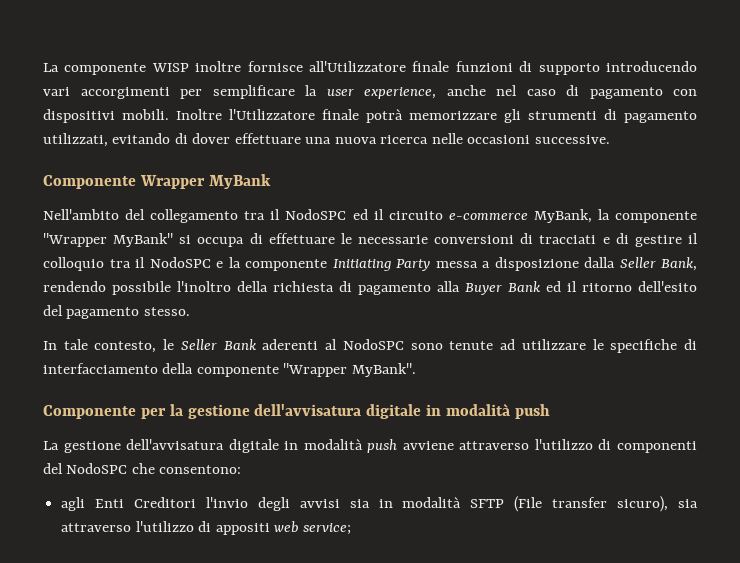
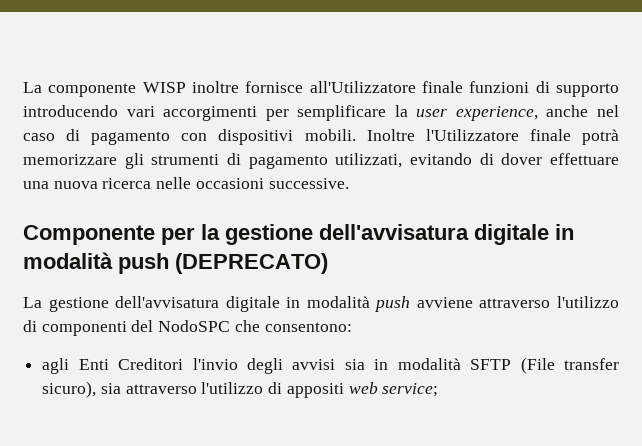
- Componente Wrapper MyBank
- Nell'ambito del collegamento tra il NodoSPC ed il circuito e-commerce MyBank, la componente "Wrapper MyBank" si occupa di effettuare le necessarie conversioni di tracciati e di gestire il colloquio tra il NodoSPC e la componente Initiating Party messa a disposizione dalla Seller Bank, rendendo possibile l'inoltro della richiesta di pagamento alla Buyer Bank ed il ritorno dell'esito del pagamento stesso.
- In tale contesto, le Seller Bank aderenti al NodoSPC sono tenute ad utilizzare le specifiche di interfacciamento della componente "Wrapper MyBank".
- Componente per la gestione dell'avvisatura digitale in modalità push
+ Componente per la gestione dell'avvisatura digitale in modalità push (DEPRECATO)

